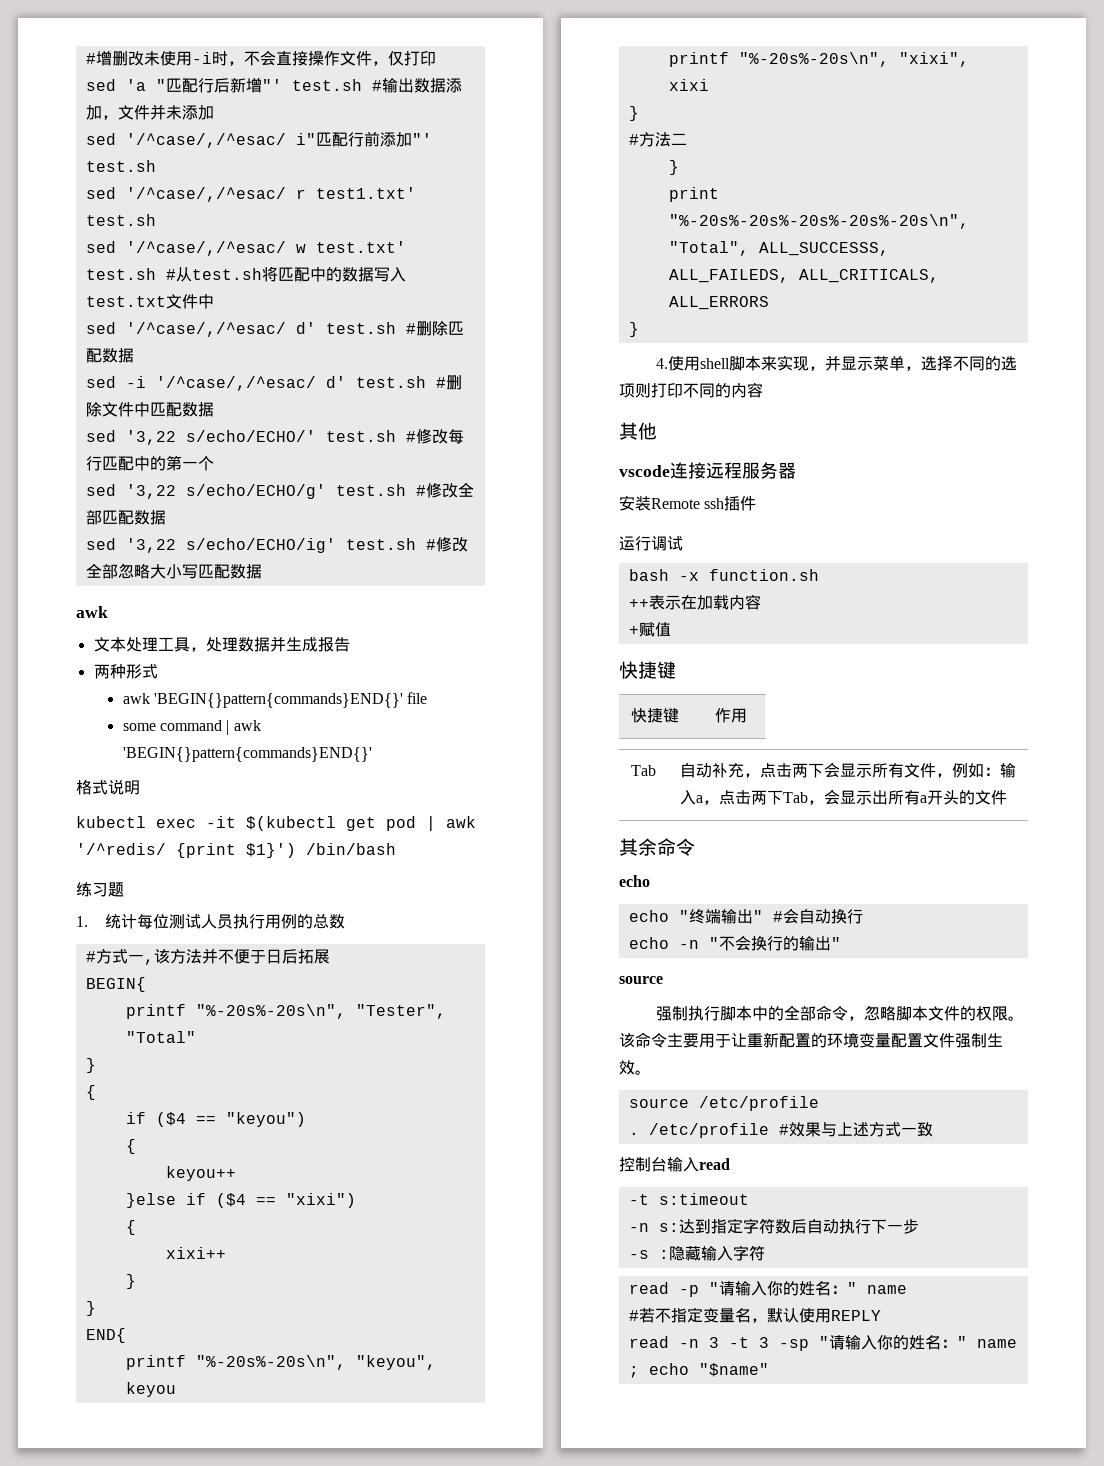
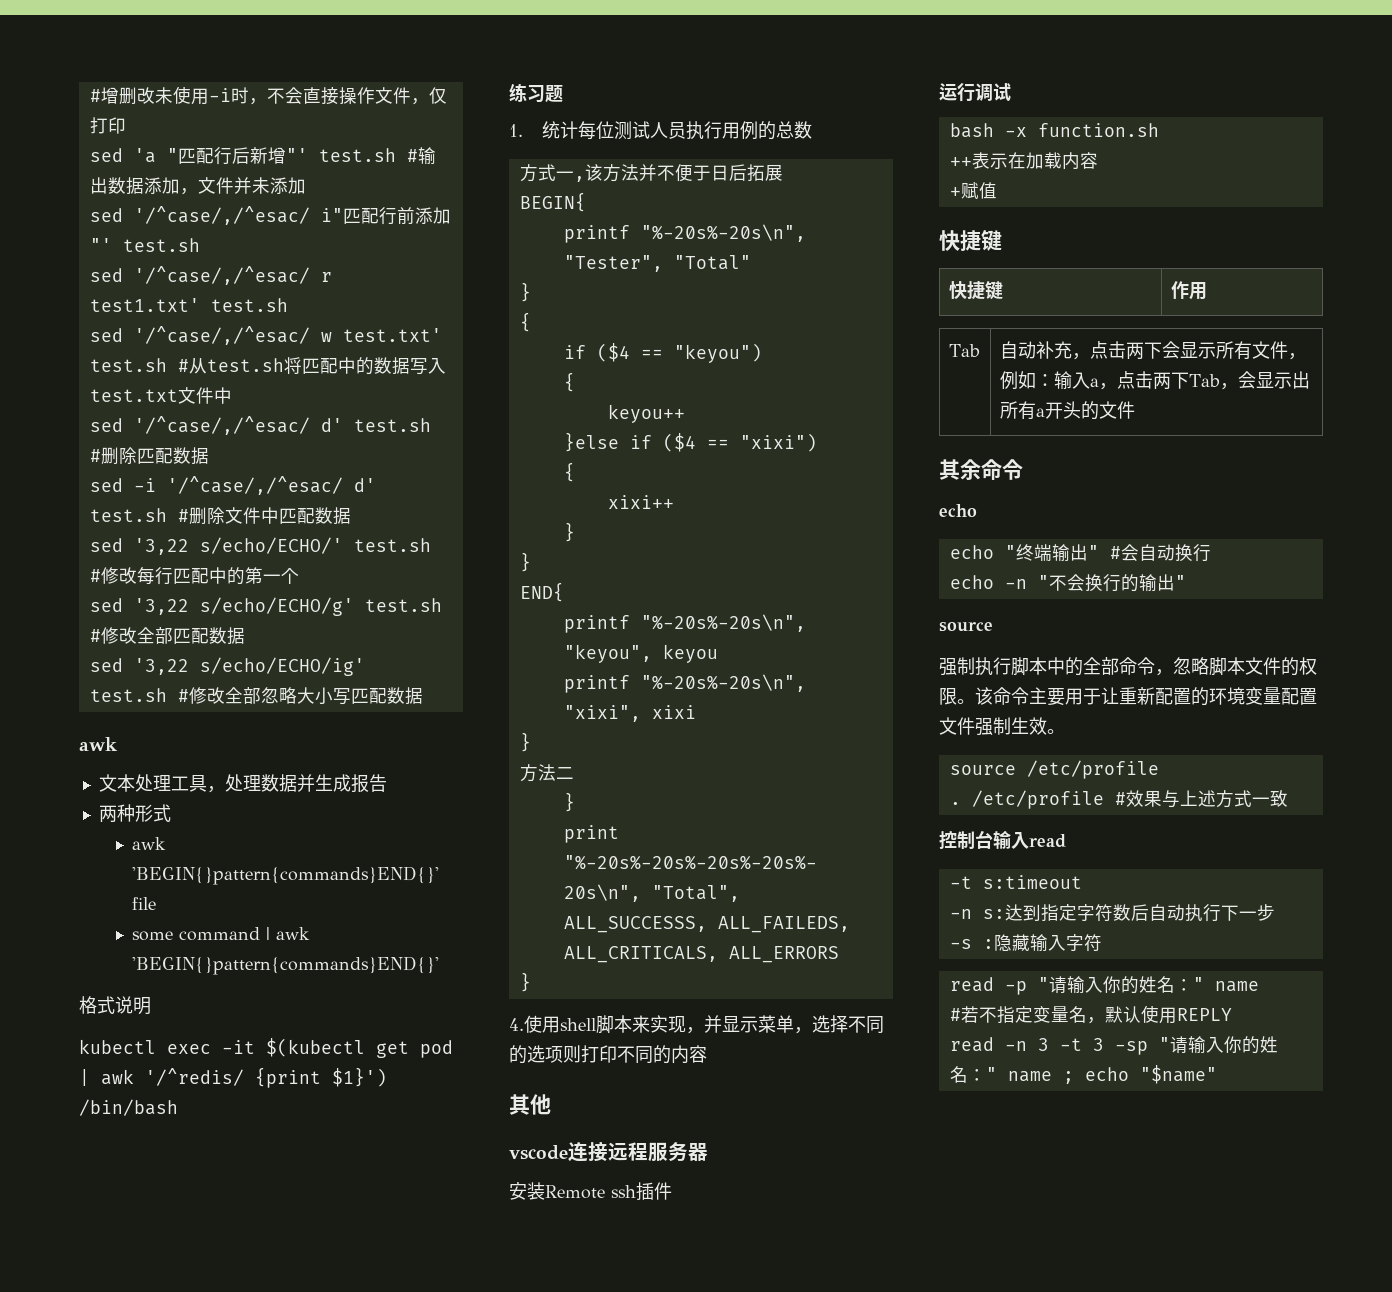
- #方式一,该方法并不便于日后拓展
+ 方式一,该方法并不便于日后拓展
- #方法二
+ 方法二

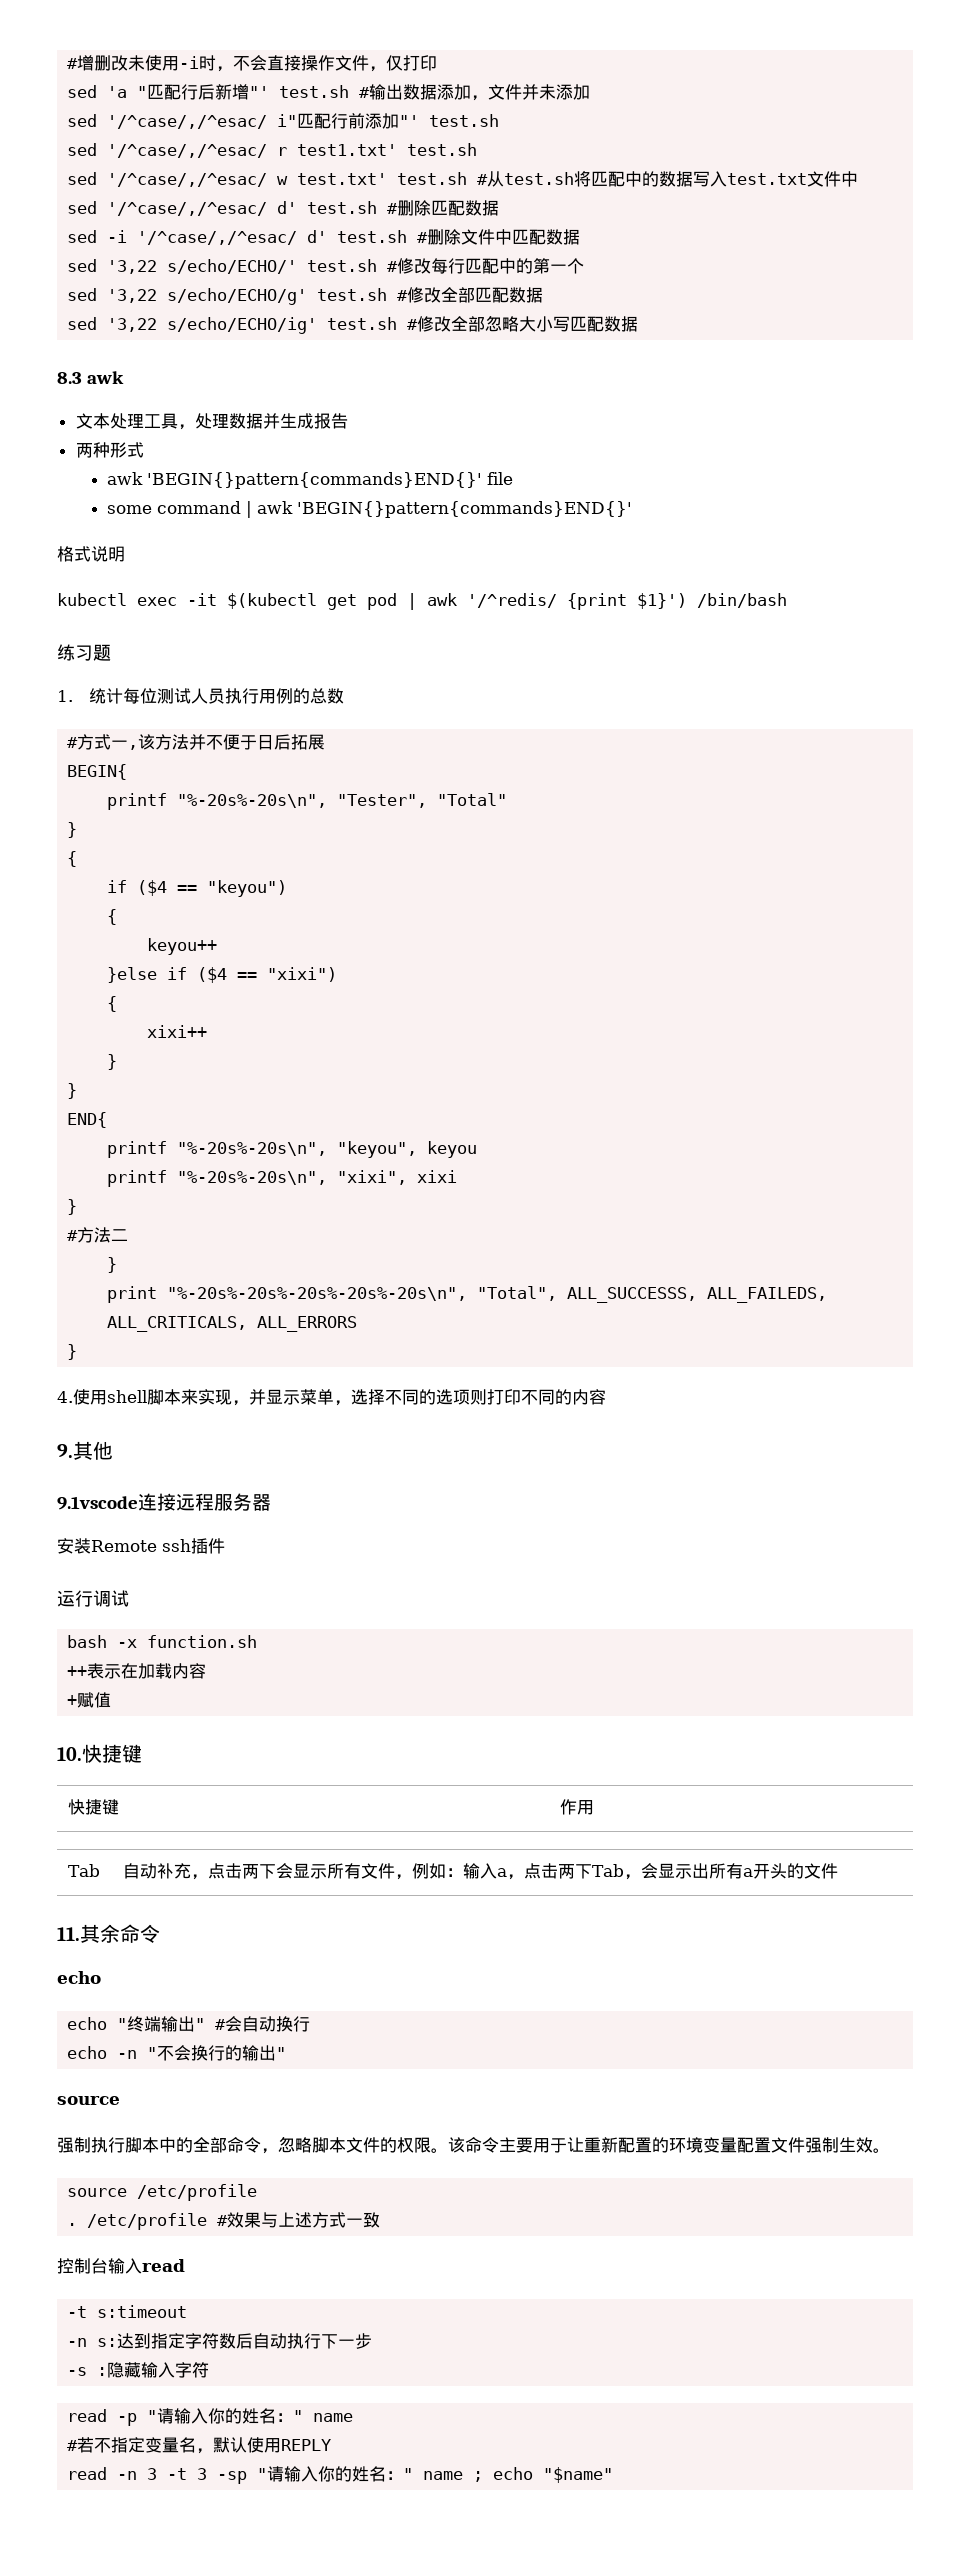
  sed '3,22 s/echo/ECHO/ig' test.sh #修改全部忽略大小写匹配数据
- awk
+ 8.3 awk
- 方式一,该方法并不便于日后拓展
+ #方式一,该方法并不便于日后拓展
- 方法二
+ #方法二
- 其他
+ 9.其他
- vscode连接远程服务器
+ 9.1vscode连接远程服务器
  +赋值
- 快捷键
+ 10.快捷键
- 其余命令
+ 11.其余命令

